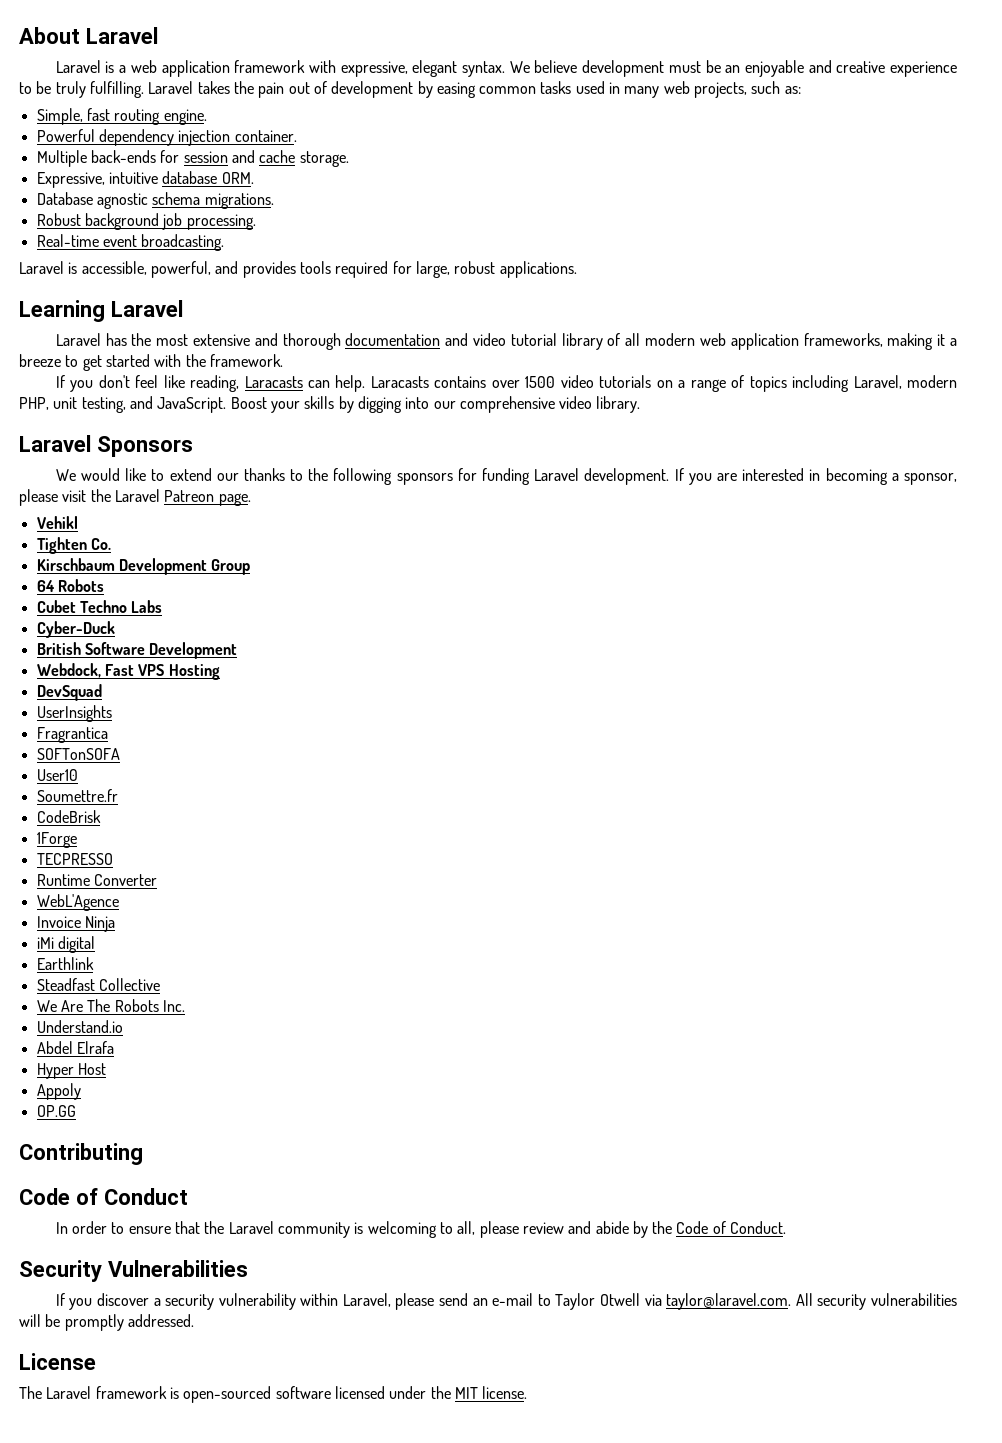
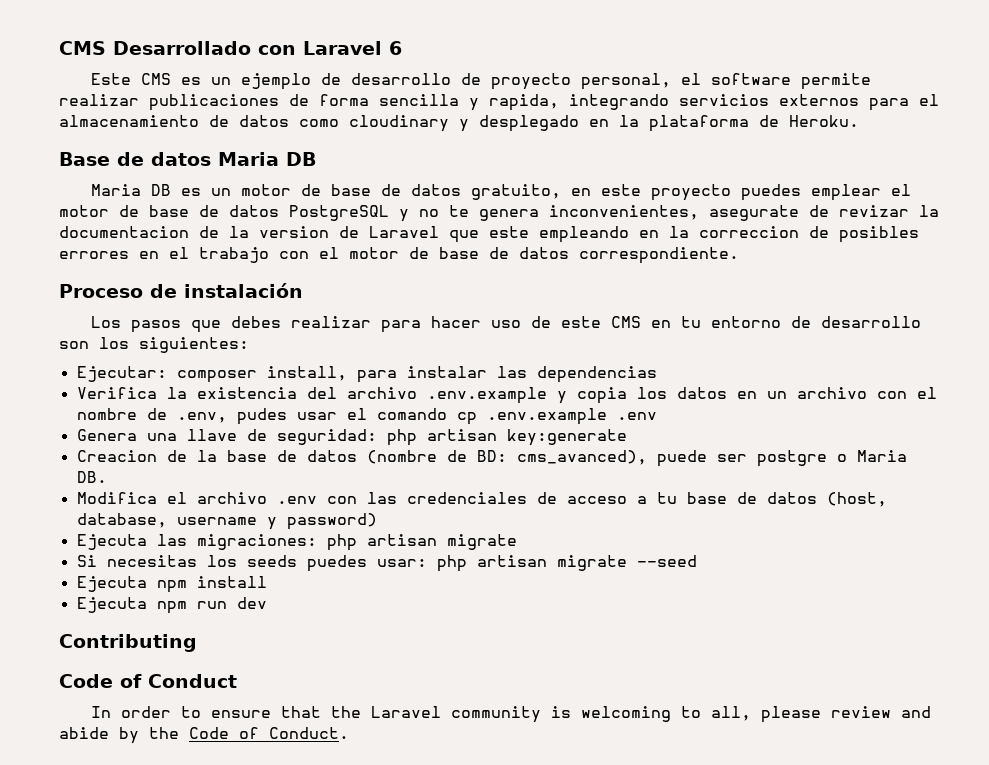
- About Laravel
- Laravel is a web application framework with expressive, elegant syntax. We believe development must be an enjoyable and creative experience to be truly fulfilling. Laravel takes the pain out of development by easing common tasks used in many web projects, such as:
- Simple, fast routing engine.
- Powerful dependency injection container.
- Multiple back-ends for session and cache storage.
- Expressive, intuitive database ORM.
- Database agnostic schema migrations.
- Robust background job processing.
- Real-time event broadcasting.
- Laravel is accessible, powerful, and provides tools required for large, robust applications.
- Learning Laravel
- Laravel has the most extensive and thorough documentation and video tutorial library of all modern web application frameworks, making it a breeze to get started with the framework.
- If you don't feel like reading, Laracasts can help. Laracasts contains over 1500 video tutorials on a range of topics including Laravel, modern PHP, unit testing, and JavaScript. Boost your skills by digging into our comprehensive video library.
- Laravel Sponsors
- We would like to extend our thanks to the following sponsors for funding Laravel development. If you are interested in becoming a sponsor, please visit the Laravel Patreon page.
- Vehikl
- Tighten Co.
- Kirschbaum Development Group
- 64 Robots
- Cubet Techno Labs
- Cyber-Duck
- British Software Development
- Webdock, Fast VPS Hosting
- DevSquad
- UserInsights
- Fragrantica
- SOFTonSOFA
- User10
- Soumettre.fr
- CodeBrisk
- 1Forge
- TECPRESSO
- Runtime Converter
- WebL'Agence
- Invoice Ninja
- iMi digital
- Earthlink
- Steadfast Collective
- We Are The Robots Inc.
- Understand.io
- Abdel Elrafa
- Hyper Host
- Appoly
- OP.GG
+ CMS Desarrollado con Laravel 6
+ Este CMS es un ejemplo de desarrollo de proyecto personal, el software permite realizar publicaciones de forma sencilla y rapida, integrando servicios externos para el almacenamiento de datos como cloudinary y desplegado en la plataforma de Heroku.
+ Base de datos Maria DB
+ Maria DB es un motor de base de datos gratuito, en este proyecto puedes emplear el motor de base de datos PostgreSQL y no te genera inconvenientes, asegurate de revizar la documentacion de la version de Laravel que este empleando en la correccion de posibles errores en el trabajo con el motor de base de datos correspondiente.
+ Proceso de instalación
+ Los pasos que debes realizar para hacer uso de este CMS en tu entorno de desarrollo son los siguientes:
+ Ejecutar: composer install, para instalar las dependencias
+ Verifica la existencia del archivo .env.example y copia los datos en un archivo con el nombre de .env, pudes usar el comando cp .env.example .env
+ Genera una llave de seguridad: php artisan key:generate
+ Creacion de la base de datos (nombre de BD: cms_avanced), puede ser postgre o Maria DB.
+ Modifica el archivo .env con las credenciales de acceso a tu base de datos (host, database, username y password)
+ Ejecuta las migraciones: php artisan migrate
+ Si necesitas los seeds puedes usar: php artisan migrate --seed
+ Ejecuta npm install
+ Ejecuta npm run dev
- Security Vulnerabilities
- If you discover a security vulnerability within Laravel, please send an e-mail to Taylor Otwell via taylor@laravel.com. All security vulnerabilities will be promptly addressed.
- License
- The Laravel framework is open-sourced software licensed under the MIT license.

